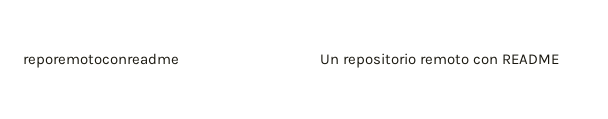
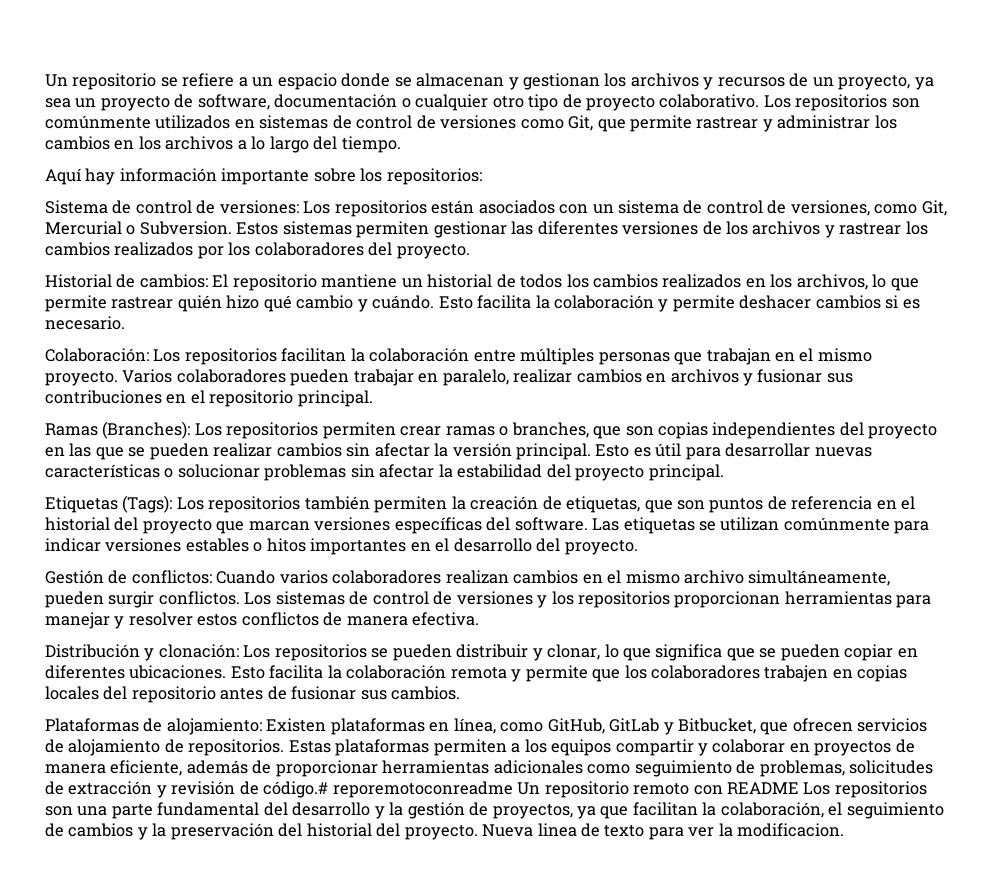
- reporemotoconreadme
- Un repositorio remoto con README
+ Un repositorio se refiere a un espacio donde se almacenan y gestionan los archivos y recursos de un proyecto, ya sea un proyecto de software, documentación o cualquier otro tipo de proyecto colaborativo. Los repositorios son comúnmente utilizados en sistemas de control de versiones como Git, que permite rastrear y administrar los cambios en los archivos a lo largo del tiempo.
+ Aquí hay información importante sobre los repositorios:
+ Sistema de control de versiones: Los repositorios están asociados con un sistema de control de versiones, como Git, Mercurial o Subversion. Estos sistemas permiten gestionar las diferentes versiones de los archivos y rastrear los cambios realizados por los colaboradores del proyecto.
+ Historial de cambios: El repositorio mantiene un historial de todos los cambios realizados en los archivos, lo que permite rastrear quién hizo qué cambio y cuándo. Esto facilita la colaboración y permite deshacer cambios si es necesario.
+ Colaboración: Los repositorios facilitan la colaboración entre múltiples personas que trabajan en el mismo proyecto. Varios colaboradores pueden trabajar en paralelo, realizar cambios en archivos y fusionar sus contribuciones en el repositorio principal.
+ Ramas (Branches): Los repositorios permiten crear ramas o branches, que son copias independientes del proyecto en las que se pueden realizar cambios sin afectar la versión principal. Esto es útil para desarrollar nuevas características o solucionar problemas sin afectar la estabilidad del proyecto principal.
+ Etiquetas (Tags): Los repositorios también permiten la creación de etiquetas, que son puntos de referencia en el historial del proyecto que marcan versiones específicas del software. Las etiquetas se utilizan comúnmente para indicar versiones estables o hitos importantes en el desarrollo del proyecto.
+ Gestión de conflictos: Cuando varios colaboradores realizan cambios en el mismo archivo simultáneamente, pueden surgir conflictos. Los sistemas de control de versiones y los repositorios proporcionan herramientas para manejar y resolver estos conflictos de manera efectiva.
+ Distribución y clonación: Los repositorios se pueden distribuir y clonar, lo que significa que se pueden copiar en diferentes ubicaciones. Esto facilita la colaboración remota y permite que los colaboradores trabajen en copias locales del repositorio antes de fusionar sus cambios.
+ Plataformas de alojamiento: Existen plataformas en línea, como GitHub, GitLab y Bitbucket, que ofrecen servicios de alojamiento de repositorios. Estas plataformas permiten a los equipos compartir y colaborar en proyectos de manera eficiente, además de proporcionar herramientas adicionales como seguimiento de problemas, solicitudes de extracción y revisión de código.# reporemotoconreadme Un repositorio remoto con README Los repositorios son una parte fundamental del desarrollo y la gestión de proyectos, ya que facilitan la colaboración, el seguimiento de cambios y la preservación del historial del proyecto. Nueva linea de texto para ver la modificacion.

